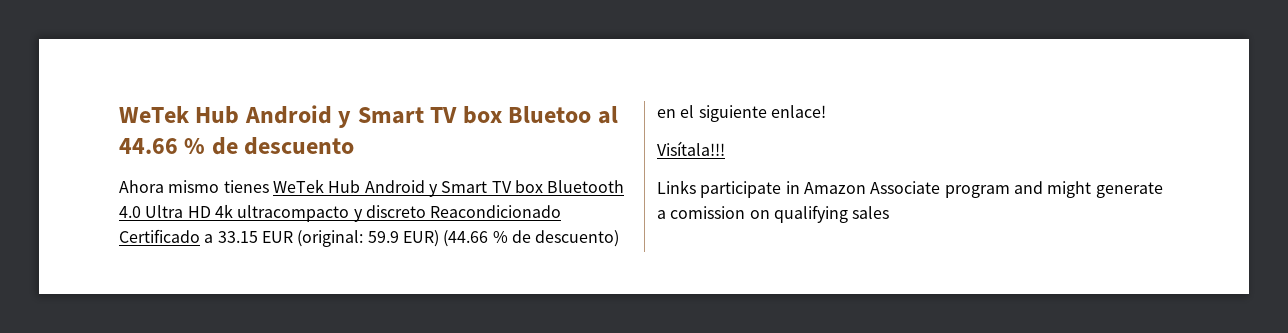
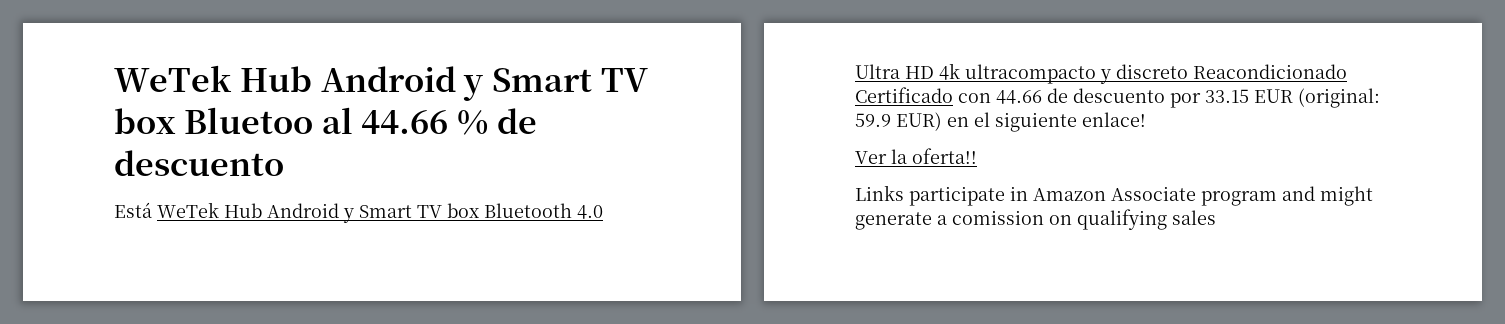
- Ahora mismo tienes WeTek Hub Android y Smart TV box Bluetooth 4.0 Ultra HD 4k ultracompacto y discreto Reacondicionado Certificado a 33.15 EUR (original: 59.9 EUR) (44.66 % de descuento) en el siguiente enlace!
+ Está WeTek Hub Android y Smart TV box Bluetooth 4.0 Ultra HD 4k ultracompacto y discreto Reacondicionado Certificado con 44.66 de descuento por 33.15 EUR (original: 59.9 EUR) en el siguiente enlace!
- Visítala!!!
+ Ver la oferta!!

